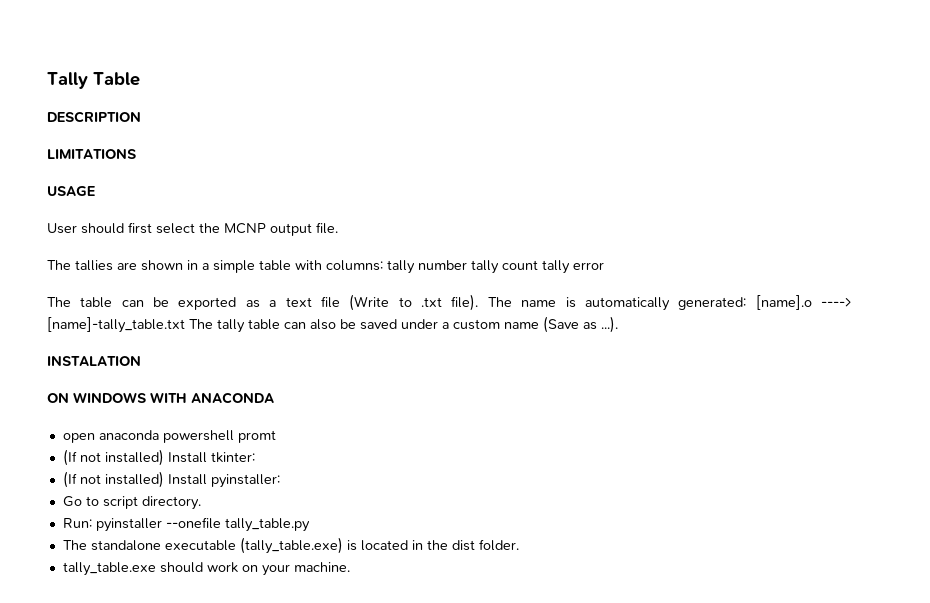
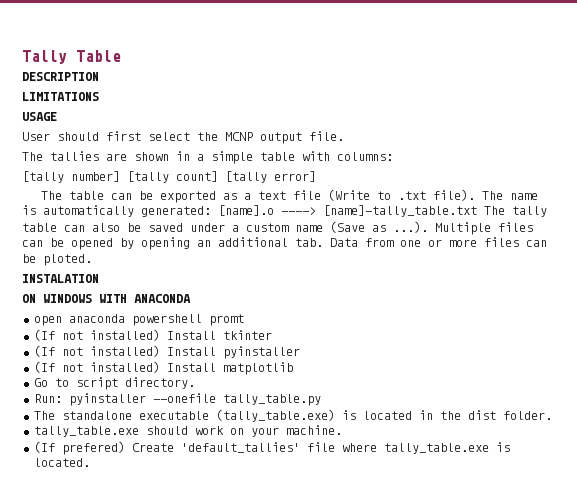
- The tallies are shown in a simple table with columns: tally number tally count tally error
+ The tallies are shown in a simple table with columns:
+ [tally number] [tally count] [tally error]
- The name is automatically generated: [name].o ----> [name]-tally_table.txt The tally table can also be saved under a custom name (Save as ...).
+ The name is automatically generated: [name].o ----> [name]-tally_table.txt The tally table can also be saved under a custom name (Save as ...). Multiple files can be opened by opening an additional tab. Data from one or more files can be ploted.
- (If not installed) Install tkinter:
- (If not installed) Install pyinstaller:
+ (If not installed) Install tkinter
+ (If not installed) Install pyinstaller
+ (If not installed) Install matplotlib
+ (If prefered) Create 'default_tallies' file where tally_table.exe is located.

